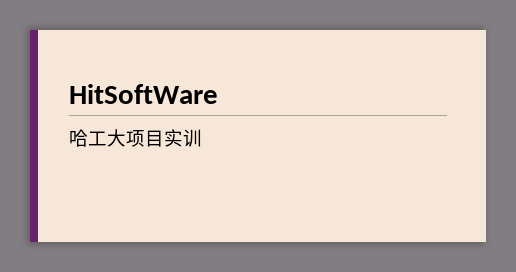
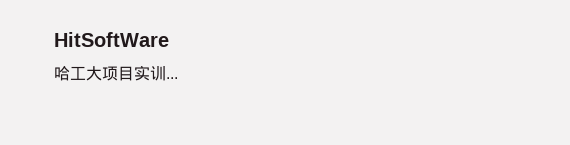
- 哈工大项目实训
+ 哈工大项目实训...

